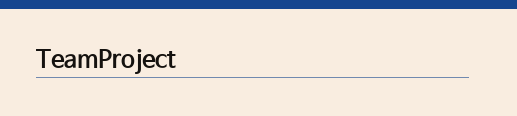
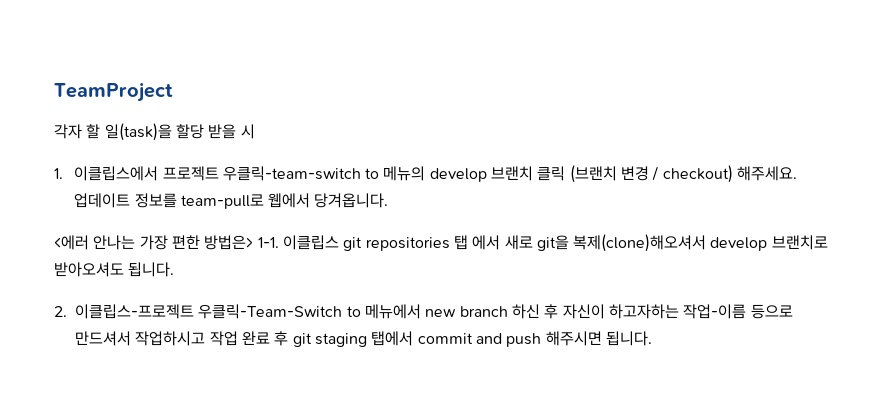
+ 각자 할 일(task)을 할당 받을 시
+ 1. 이클립스에서 프로젝트 우클릭-team-switch to 메뉴의 develop 브랜치 클릭 (브랜치 변경 / checkout) 해주세요. 업데이트 정보를 team-pull로 웹에서 당겨옵니다.
+ <에러 안나는 가장 편한 방법은> 1-1. 이클립스 git repositories 탭 에서 새로 git을 복제(clone)해오셔서 develop 브랜치로 받아오셔도 됩니다.
+ 2. 이클립스-프로젝트 우클릭-Team-Switch to 메뉴에서 new branch 하신 후 자신이 하고자하는 작업-이름 등으로 만드셔서 작업하시고 작업 완료 후 git staging 탭에서 commit and push 해주시면 됩니다.

